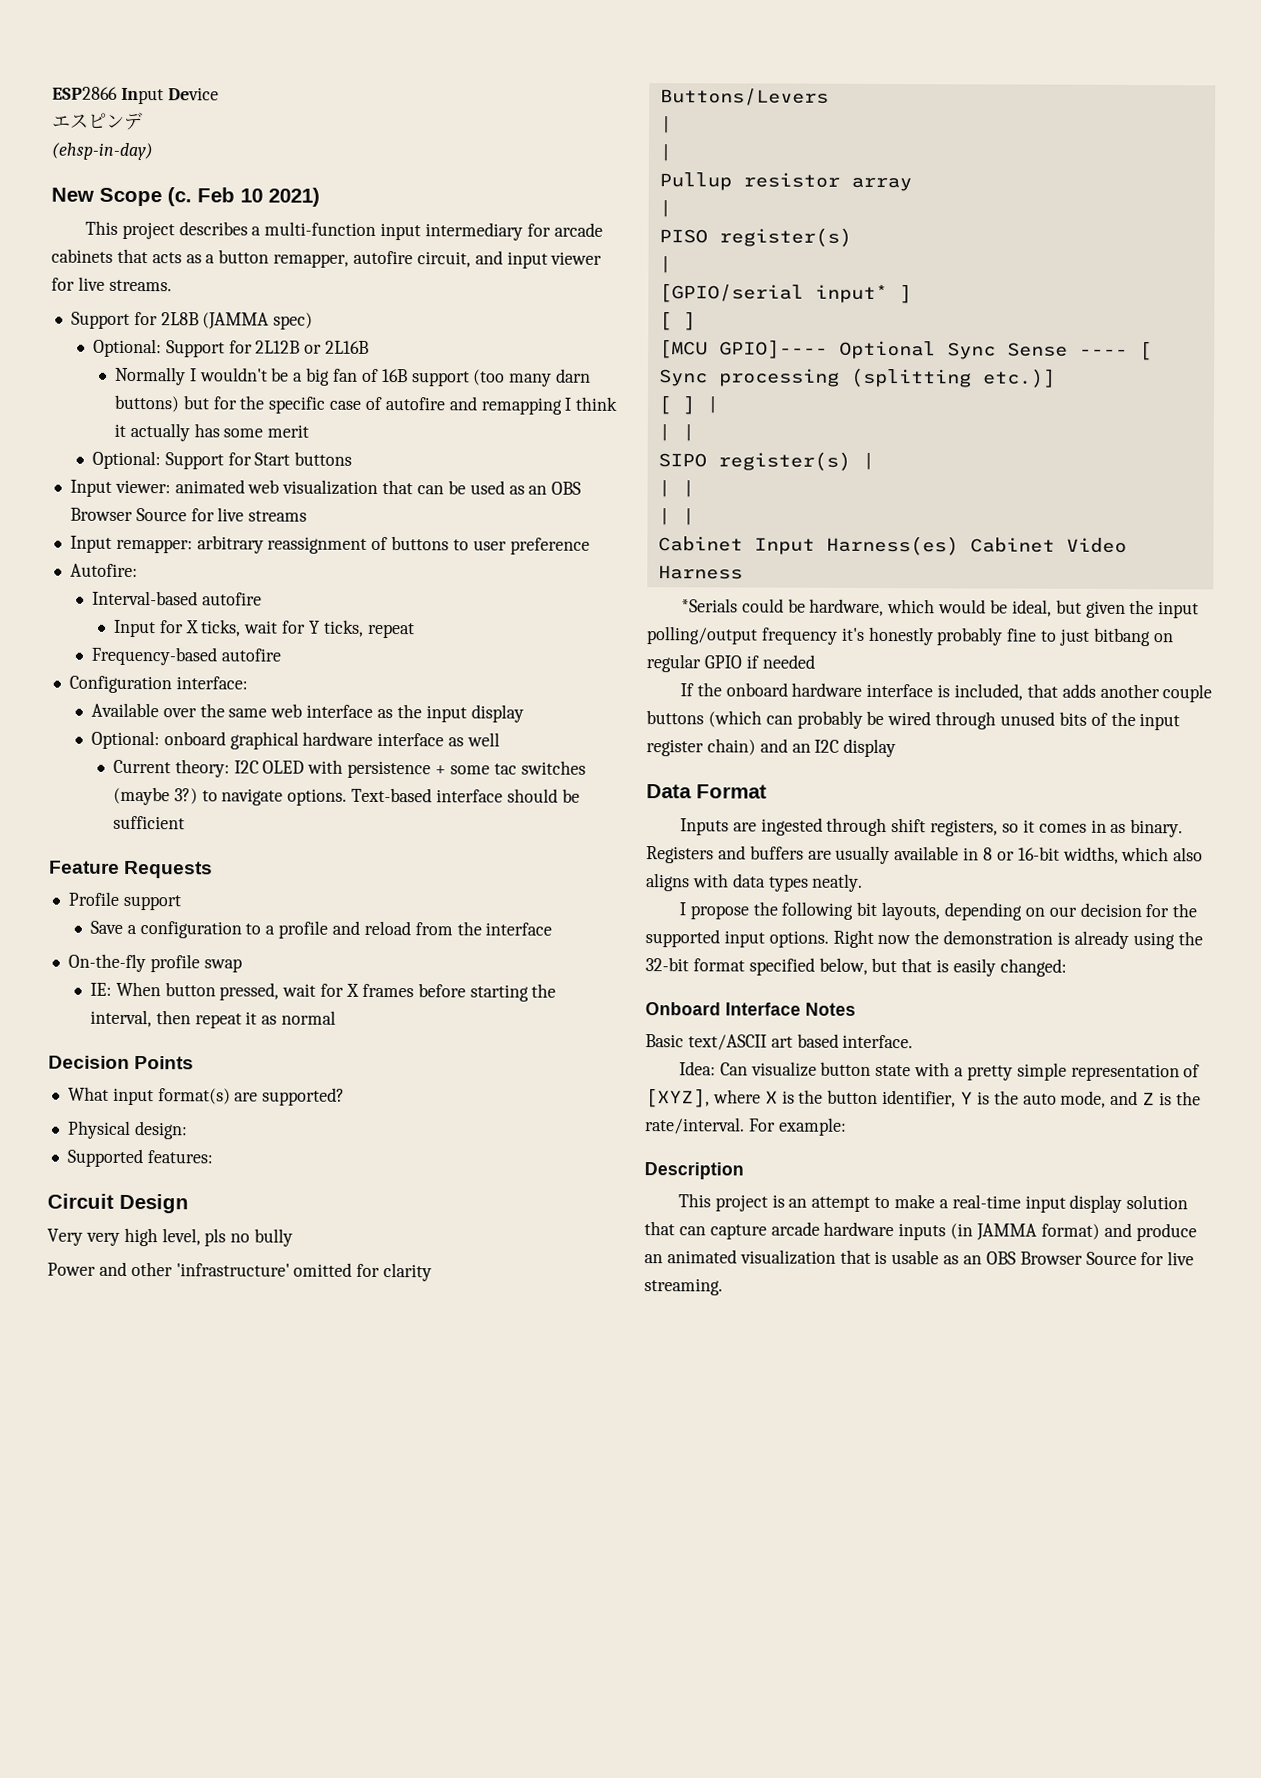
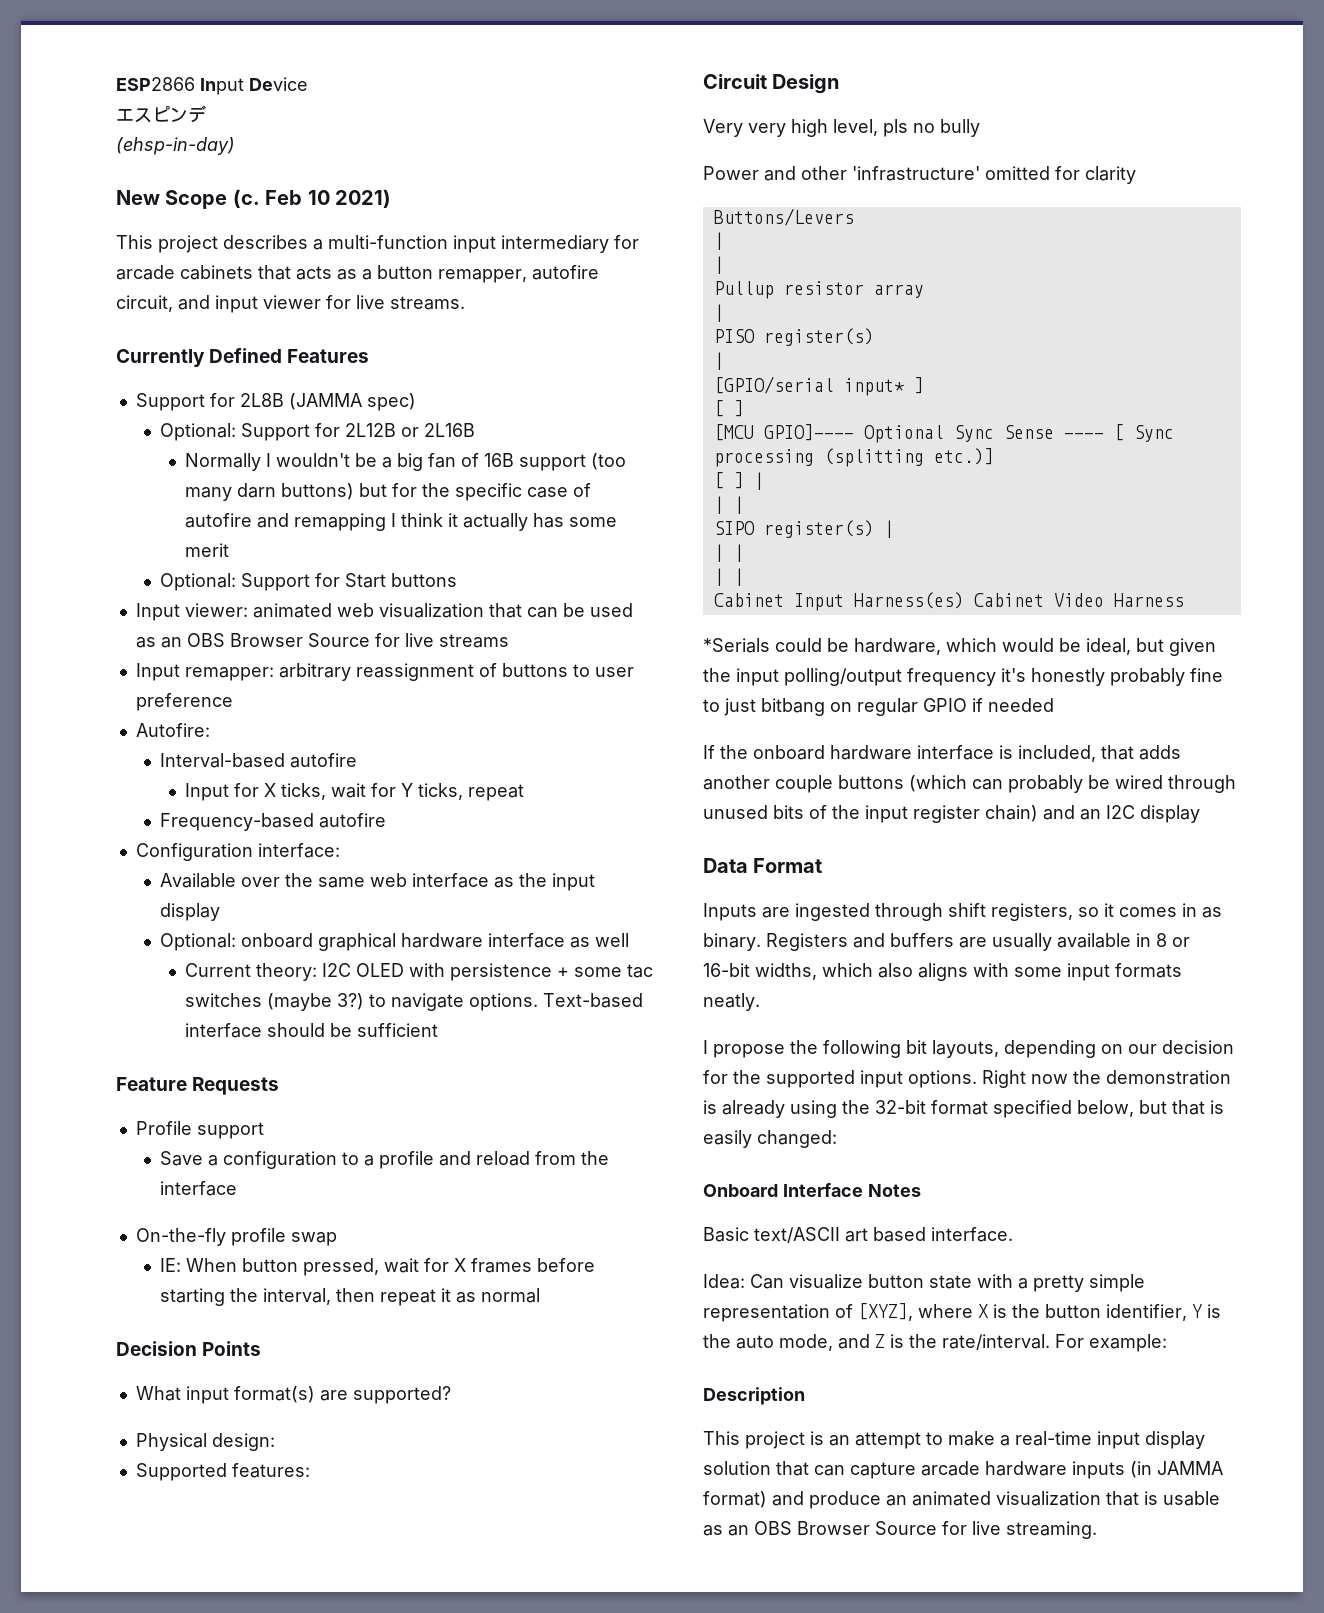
+ Currently Defined Features
- Registers and buffers are usually available in 8 or 16-bit widths, which also aligns with data types neatly.
+ Registers and buffers are usually available in 8 or 16-bit widths, which also aligns with some input formats neatly.

